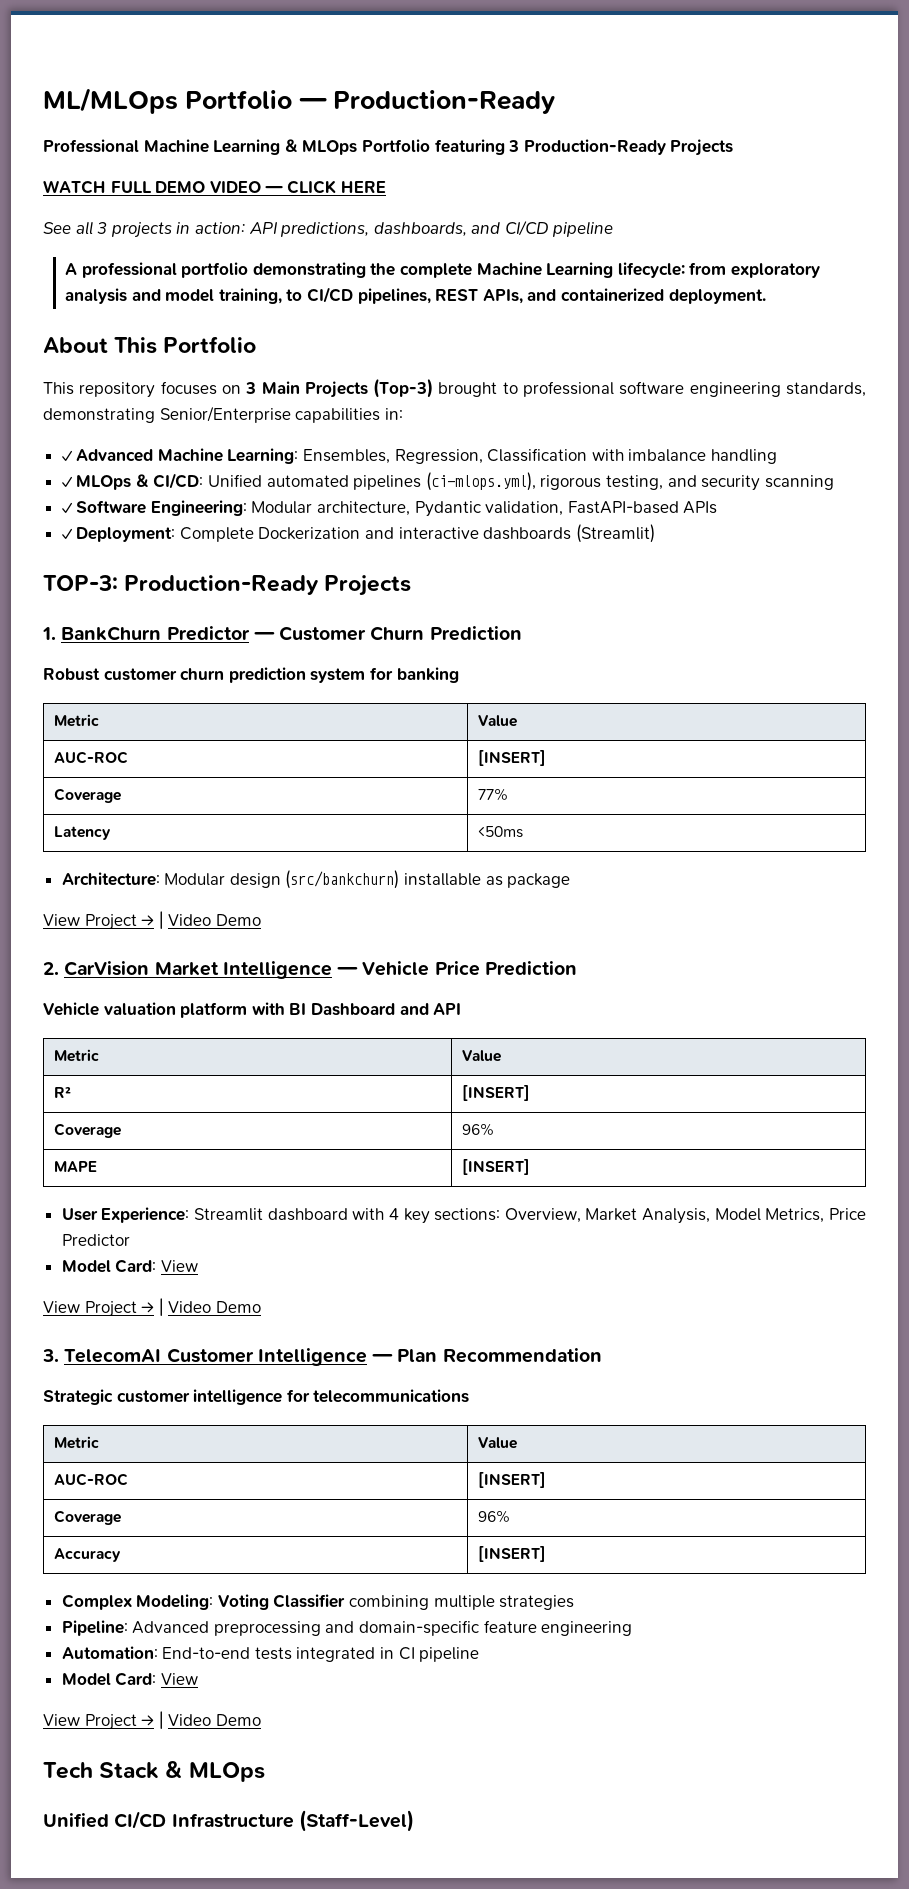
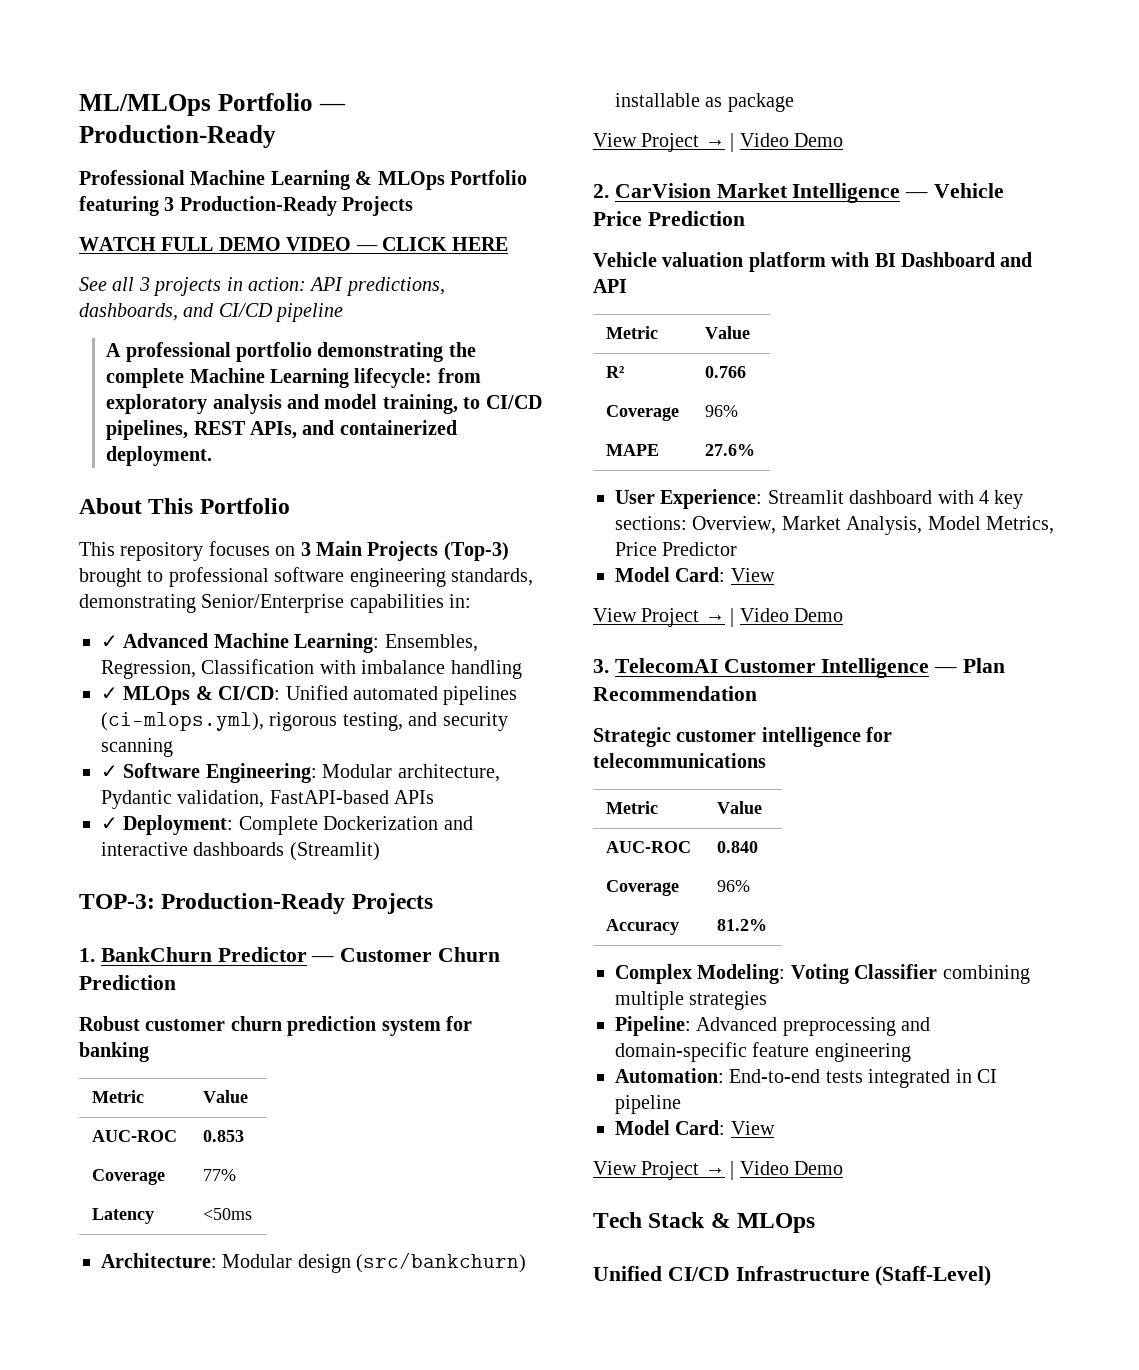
  Robust customer churn prediction system for banking
  Metric | Value
- AUC-ROC | [INSERT]
+ AUC-ROC | 0.853
- R² | [INSERT]
+ R² | 0.766
- MAPE | [INSERT]
+ MAPE | 27.6%
  Strategic customer intelligence for telecommunications
  Metric | Value
- AUC-ROC | [INSERT]
+ AUC-ROC | 0.840
- Accuracy | [INSERT]
+ Accuracy | 81.2%

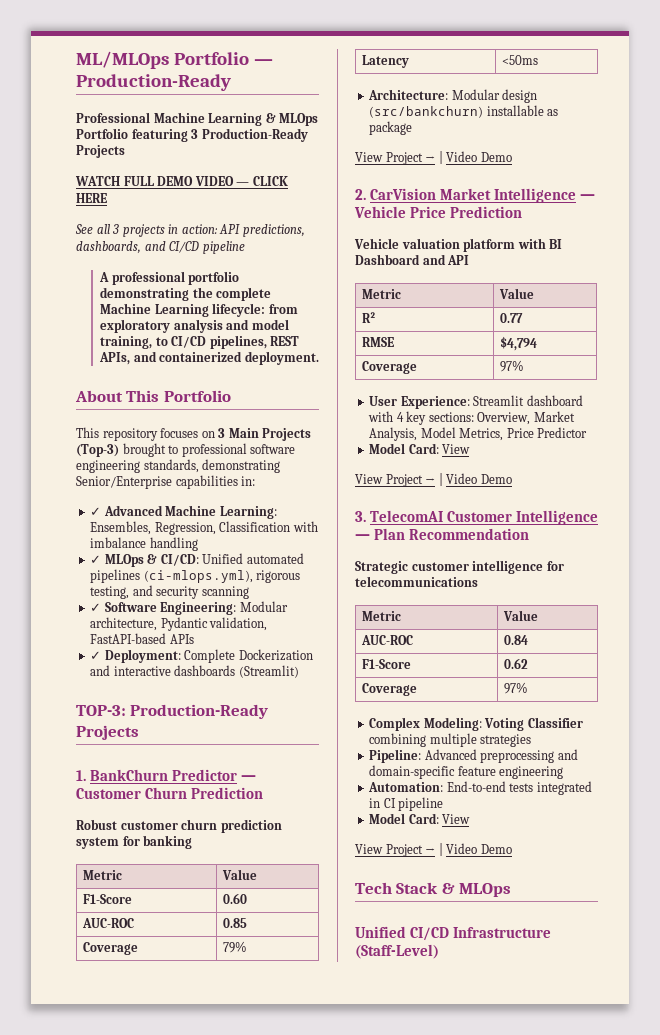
- AUC-ROC | 0.853
- Coverage | 77%
+ F1-Score | 0.60
+ AUC-ROC | 0.85
+ Coverage | 79%
- R² | 0.766
- Coverage | 96%
- MAPE | 27.6%
+ R² | 0.77
+ RMSE | $4,794
+ Coverage | 97%
- AUC-ROC | 0.840
- Coverage | 96%
- Accuracy | 81.2%
+ AUC-ROC | 0.84
+ F1-Score | 0.62
+ Coverage | 97%

